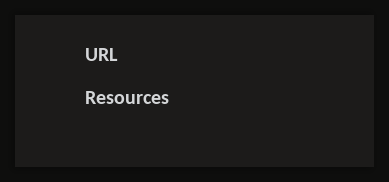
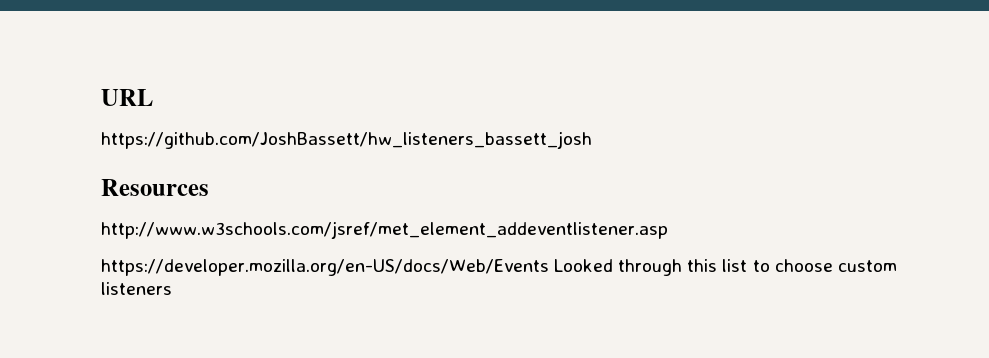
+ https://github.com/JoshBassett/hw_listeners_bassett_josh
+ http://www.w3schools.com/jsref/met_element_addeventlistener.asp
+ https://developer.mozilla.org/en-US/docs/Web/Events Looked through this list to choose custom listeners

